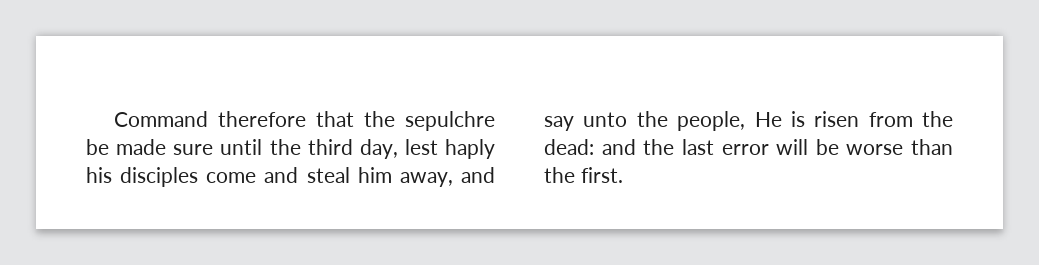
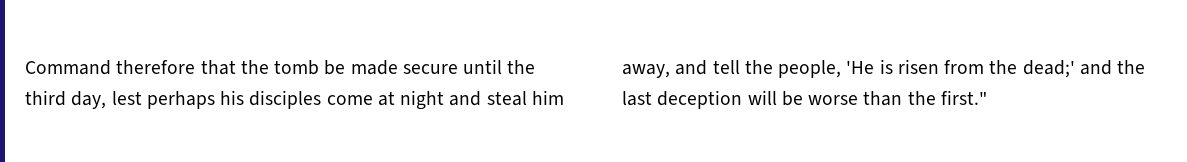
- Command therefore that the sepulchre be made sure until the third day, lest haply his disciples come and steal him away, and say unto the people, He is risen from the dead: and the last error will be worse than the first.
+ Command therefore that the tomb be made secure until the third day, lest perhaps his disciples come at night and steal him away, and tell the people, 'He is risen from the dead;' and the last deception will be worse than the first."

